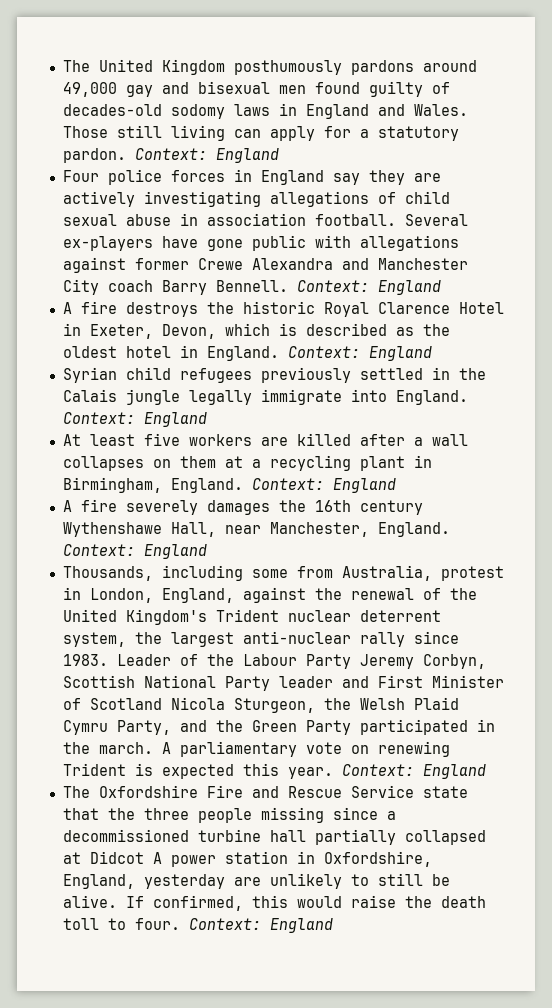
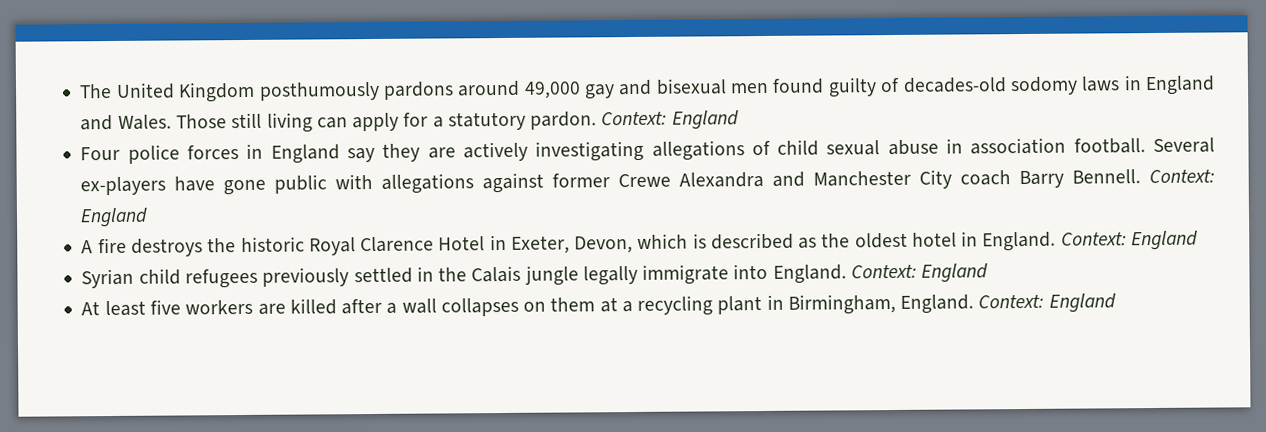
- A fire severely damages the 16th century Wythenshawe Hall, near Manchester, England. Context: England
- Thousands, including some from Australia, protest in London, England, against the renewal of the United Kingdom's Trident nuclear deterrent system, the largest anti-nuclear rally since 1983. Leader of the Labour Party Jeremy Corbyn, Scottish National Party leader and First Minister of Scotland Nicola Sturgeon, the Welsh Plaid Cymru Party, and the Green Party participated in the march. A parliamentary vote on renewing Trident is expected this year. Context: England
- The Oxfordshire Fire and Rescue Service state that the three people missing since a decommissioned turbine hall partially collapsed at Didcot A power station in Oxfordshire, England, yesterday are unlikely to still be alive. If confirmed, this would raise the death toll to four. Context: England

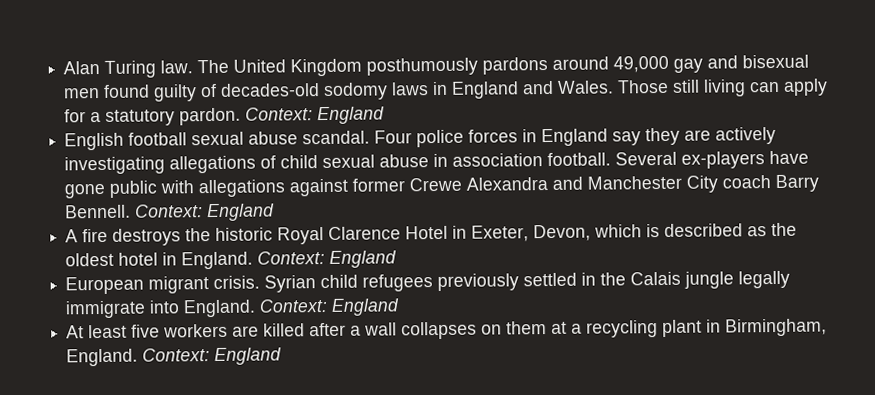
+ Alan Turing law.
+ English football sexual abuse scandal.
+ European migrant crisis.

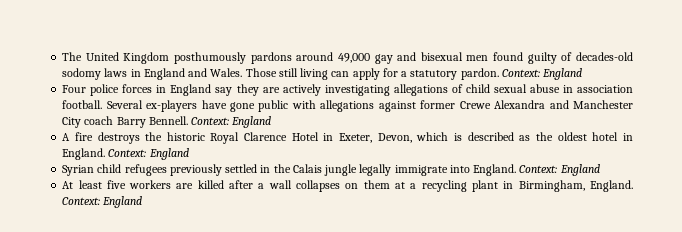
- Alan Turing law.
- English football sexual abuse scandal.
- European migrant crisis.

